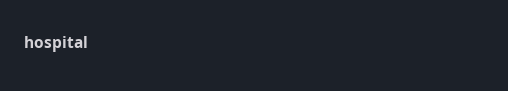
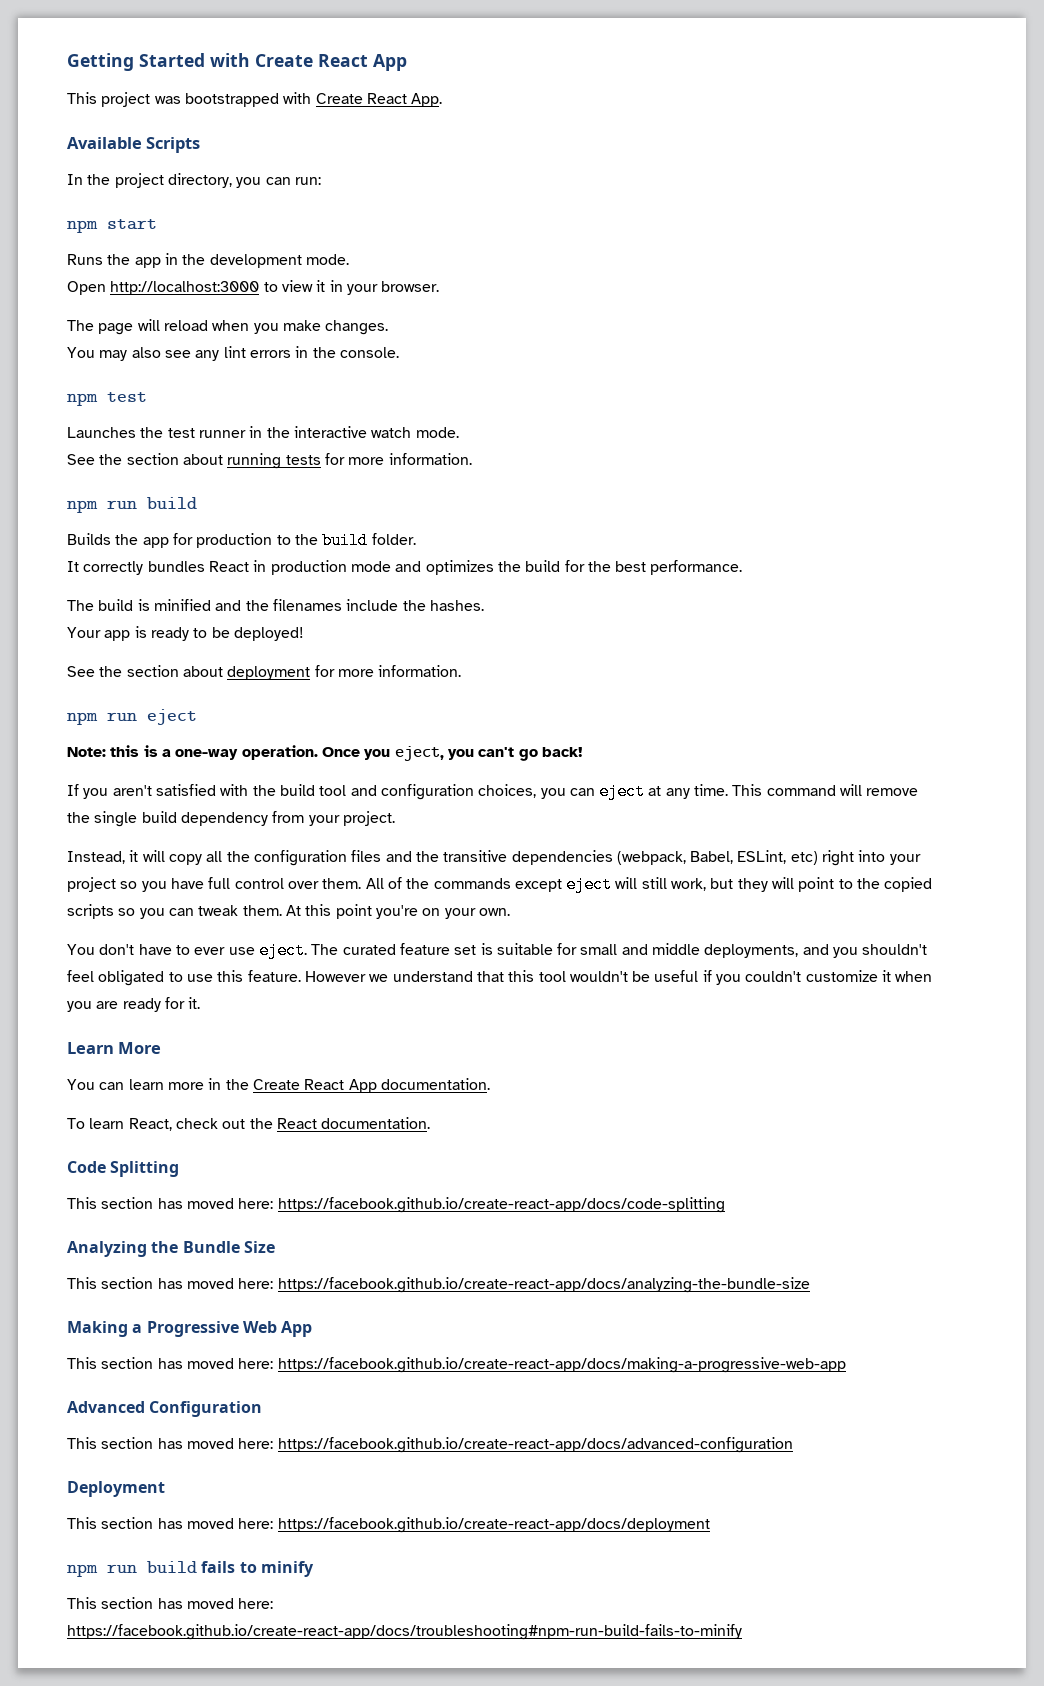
- hospital
+ Getting Started with Create React App
+ This project was bootstrapped with Create React App.
+ Available Scripts
+ In the project directory, you can run:
+ npm start
+ Runs the app in the development mode.
+ Open http://localhost:3000 to view it in your browser.
+ The page will reload when you make changes.
+ You may also see any lint errors in the console.
+ npm test
+ Launches the test runner in the interactive watch mode.
+ See the section about running tests for more information.
+ npm run build
+ Builds the app for production to the build folder.
+ It correctly bundles React in production mode and optimizes the build for the best performance.
+ The build is minified and the filenames include the hashes.
+ Your app is ready to be deployed!
+ See the section about deployment for more information.
+ npm run eject
+ Note: this is a one-way operation. Once you eject, you can't go back!
+ If you aren't satisfied with the build tool and configuration choices, you can eject at any time. This command will remove the single build dependency from your project.
+ Instead, it will copy all the configuration files and the transitive dependencies (webpack, Babel, ESLint, etc) right into your project so you have full control over them. All of the commands except eject will still work, but they will point to the copied scripts so you can tweak them. At this point you're on your own.
+ You don't have to ever use eject. The curated feature set is suitable for small and middle deployments, and you shouldn't feel obligated to use this feature. However we understand that this tool wouldn't be useful if you couldn't customize it when you are ready for it.
+ Learn More
+ You can learn more in the Create React App documentation.
+ To learn React, check out the React documentation.
+ Code Splitting
+ This section has moved here: https://facebook.github.io/create-react-app/docs/code-splitting
+ Analyzing the Bundle Size
+ This section has moved here: https://facebook.github.io/create-react-app/docs/analyzing-the-bundle-size
+ Making a Progressive Web App
+ This section has moved here: https://facebook.github.io/create-react-app/docs/making-a-progressive-web-app
+ Advanced Configuration
+ This section has moved here: https://facebook.github.io/create-react-app/docs/advanced-configuration
+ Deployment
+ This section has moved here: https://facebook.github.io/create-react-app/docs/deployment
+ npm run build fails to minify
+ This section has moved here: https://facebook.github.io/create-react-app/docs/troubleshooting#npm-run-build-fails-to-minify

